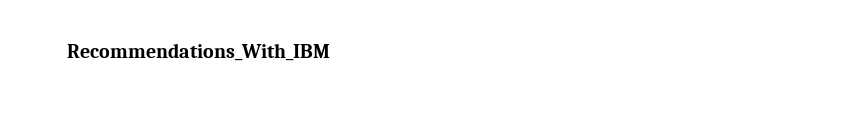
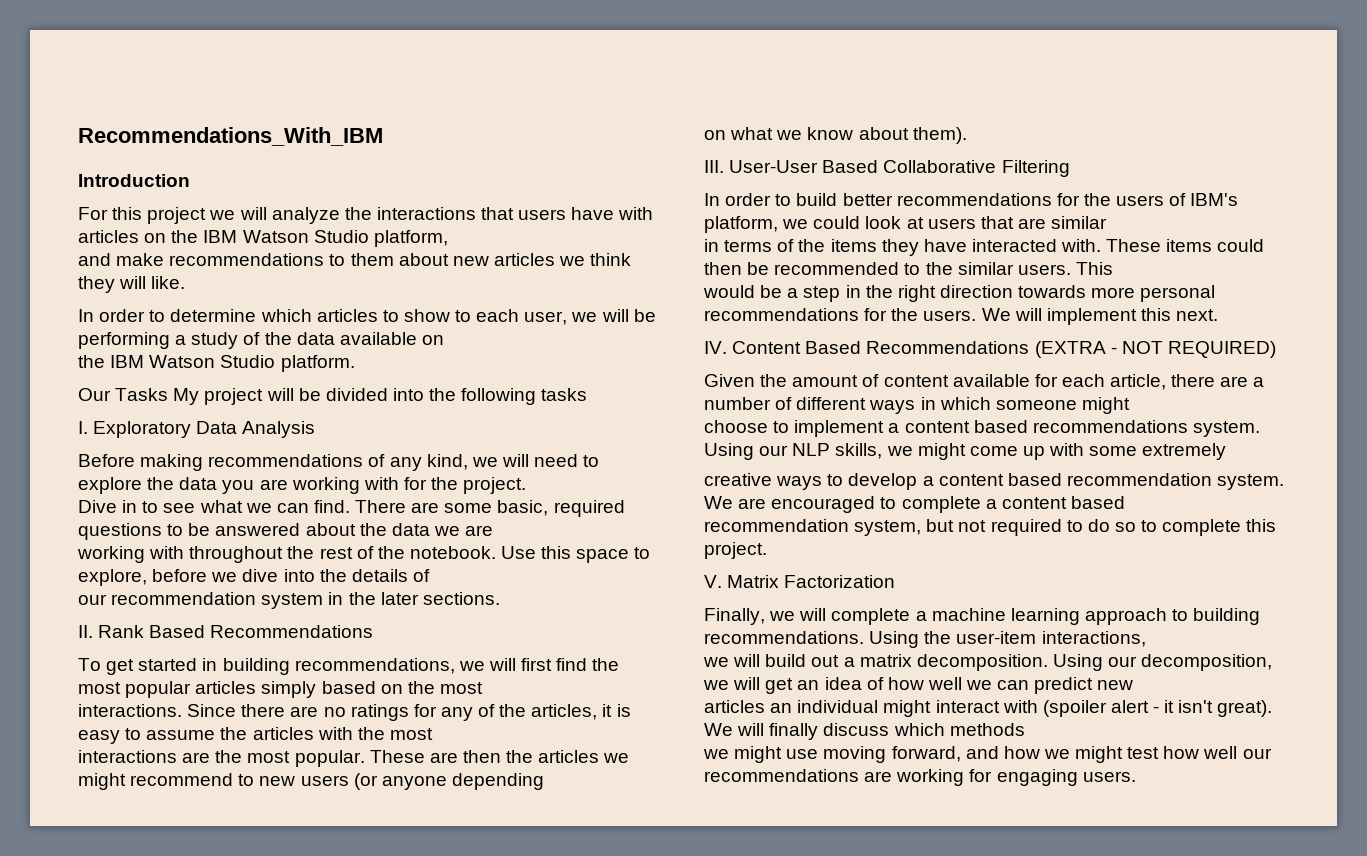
+ Introduction
+ For this project we will analyze the interactions that users have with articles on the IBM Watson Studio platform,
+ and make recommendations to them about new articles we think they will like.
+ In order to determine which articles to show to each user, we will be performing a study of the data available on
+ the IBM Watson Studio platform.
+ Our Tasks My project will be divided into the following tasks
+ I. Exploratory Data Analysis
+ Before making recommendations of any kind, we will need to explore the data you are working with for the project.
+ Dive in to see what we can find. There are some basic, required questions to be answered about the data we are
+ working with throughout the rest of the notebook. Use this space to explore, before we dive into the details of
+ our recommendation system in the later sections.
+ II. Rank Based Recommendations
+ To get started in building recommendations, we will first find the most popular articles simply based on the most
+ interactions. Since there are no ratings for any of the articles, it is easy to assume the articles with the most
+ interactions are the most popular. These are then the articles we might recommend to new users (or anyone depending
+ on what we know about them).
+ III. User-User Based Collaborative Filtering
+ In order to build better recommendations for the users of IBM's platform, we could look at users that are similar
+ in terms of the items they have interacted with. These items could then be recommended to the similar users. This
+ would be a step in the right direction towards more personal recommendations for the users. We will implement this next.
+ IV. Content Based Recommendations (EXTRA - NOT REQUIRED)
+ Given the amount of content available for each article, there are a number of different ways in which someone might
+ choose to implement a content based recommendations system. Using our NLP skills, we might come up with some extremely
+ creative ways to develop a content based recommendation system. We are encouraged to complete a content based
+ recommendation system, but not required to do so to complete this project.
+ V. Matrix Factorization
+ Finally, we will complete a machine learning approach to building recommendations. Using the user-item interactions,
+ we will build out a matrix decomposition. Using our decomposition, we will get an idea of how well we can predict new
+ articles an individual might interact with (spoiler alert - it isn't great). We will finally discuss which methods
+ we might use moving forward, and how we might test how well our recommendations are working for engaging users.

